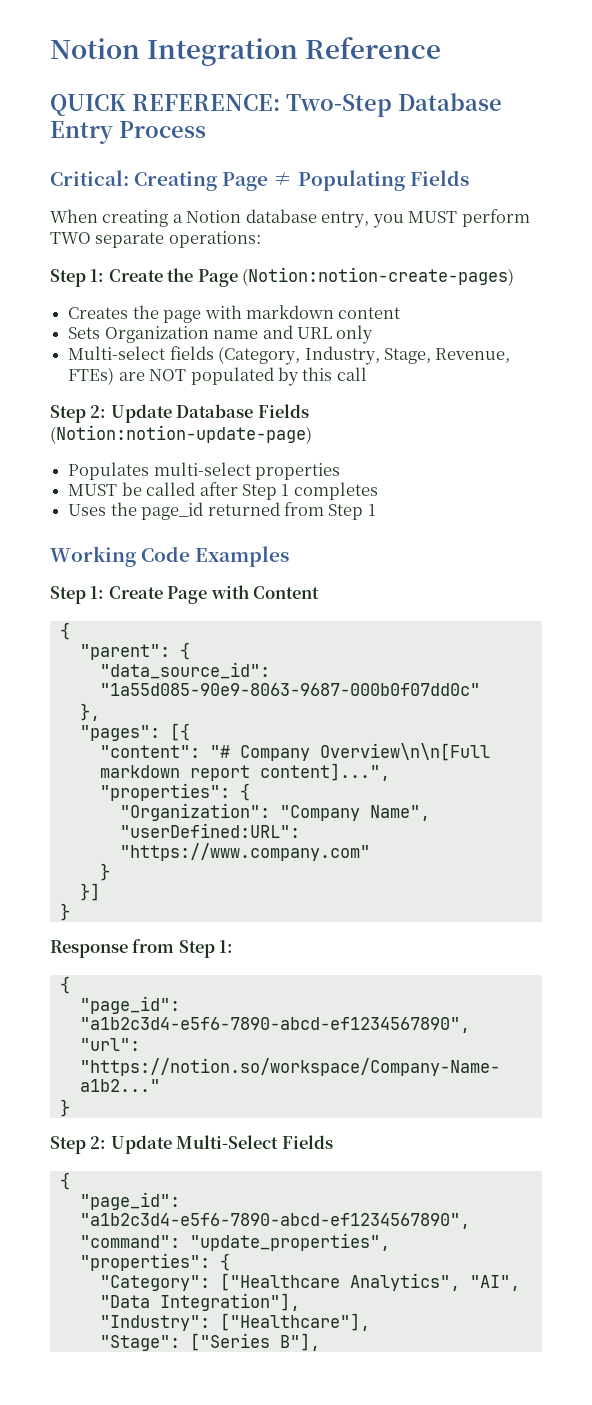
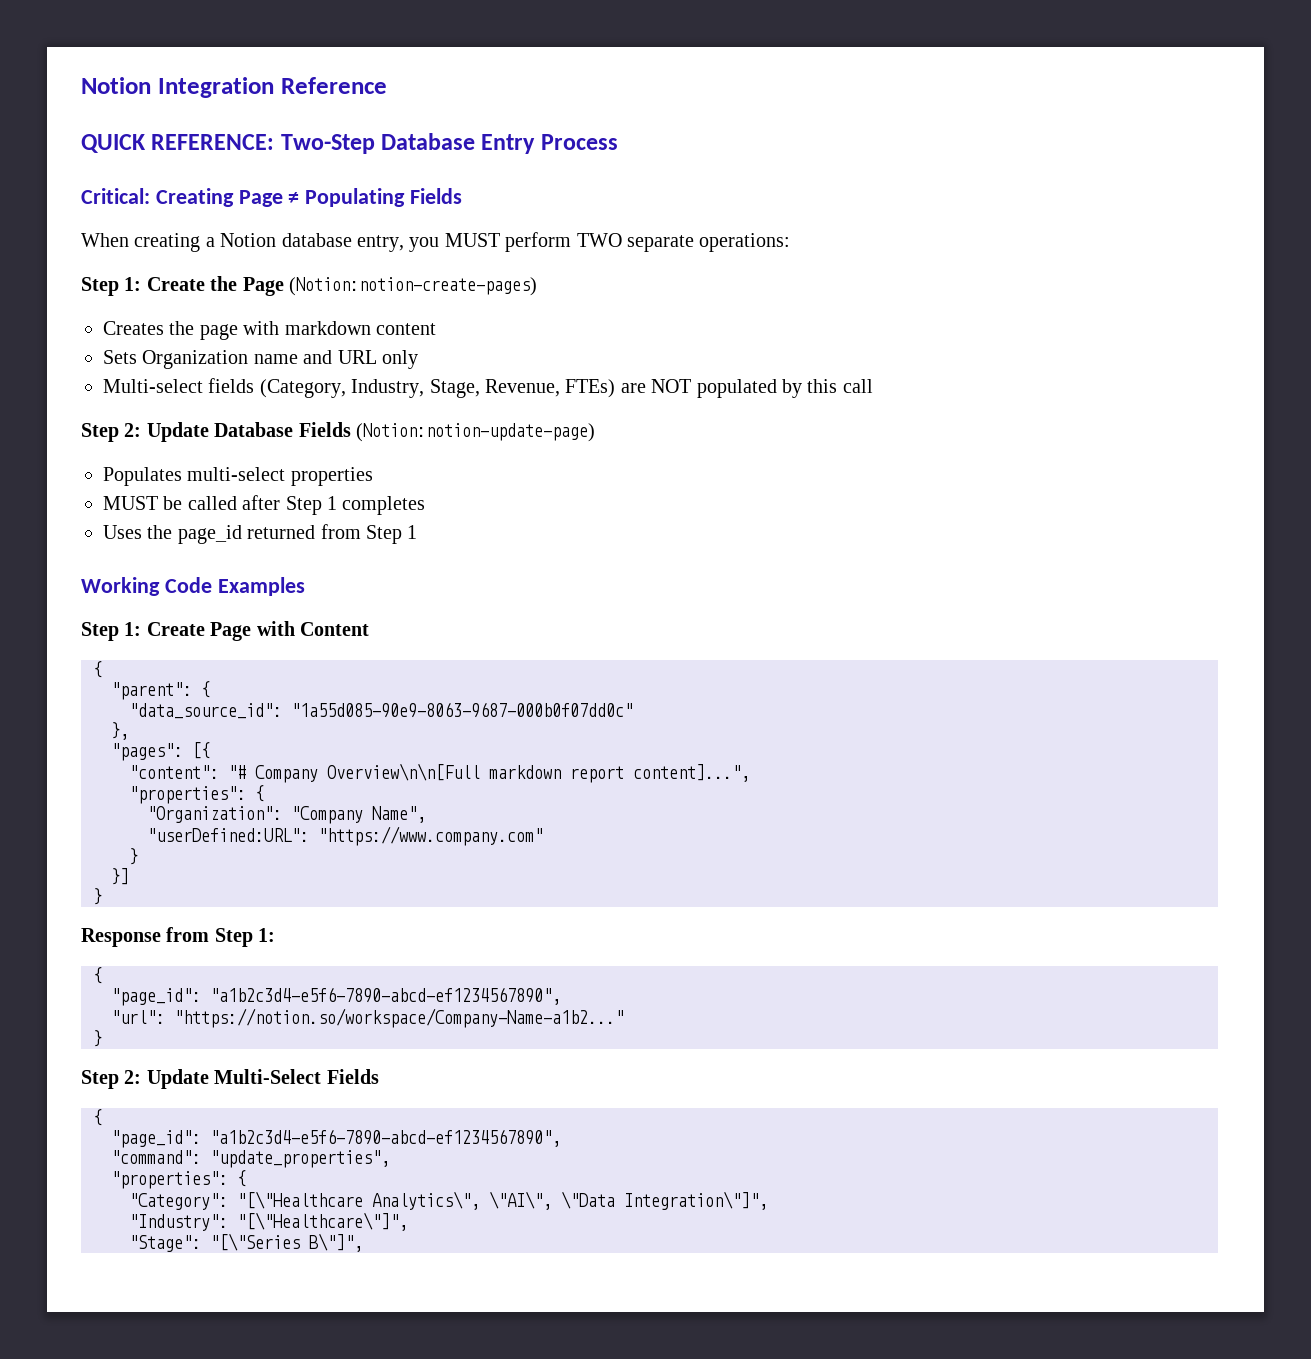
- "Category": ["Healthcare Analytics", "AI", "Data Integration"],
+ "Category": "[\"Healthcare Analytics\", \"AI\", \"Data Integration\"]",
- "Industry": ["Healthcare"],
+ "Industry": "[\"Healthcare\"]",
- "Stage": ["Series B"],
+ "Stage": "[\"Series B\"]",

